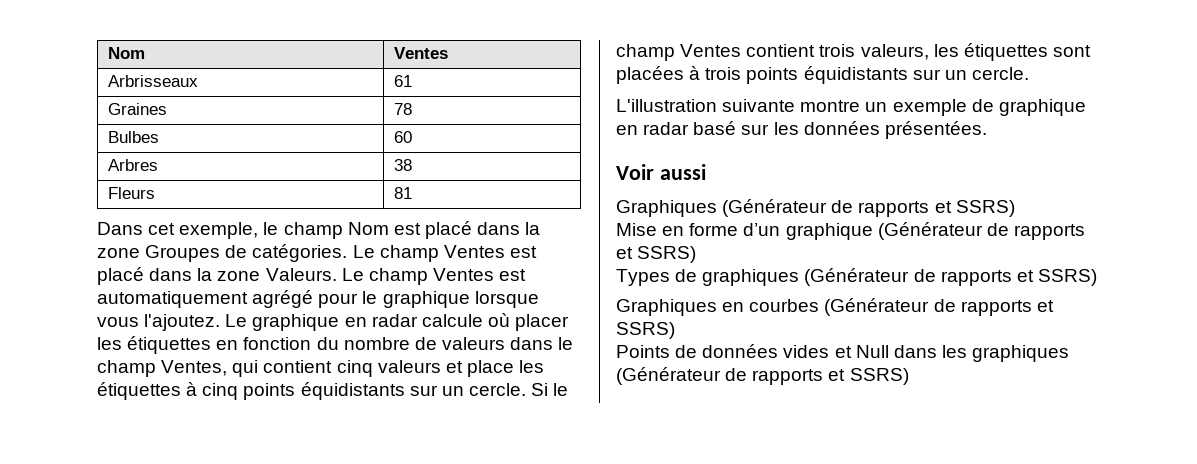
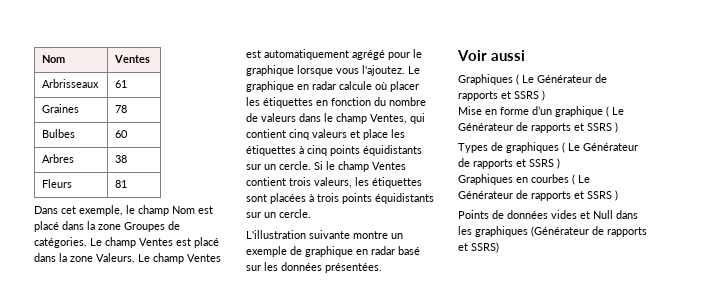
- Graphiques (Générateur de rapports et SSRS)
+ Graphiques ( Le Générateur de rapports et SSRS )
- Mise en forme d’un graphique (Générateur de rapports et SSRS)
+ Mise en forme d’un graphique ( Le Générateur de rapports et SSRS )
- Types de graphiques (Générateur de rapports et SSRS)
+ Types de graphiques ( Le Générateur de rapports et SSRS )
- Graphiques en courbes (Générateur de rapports et SSRS)
+ Graphiques en courbes ( Le Générateur de rapports et SSRS )

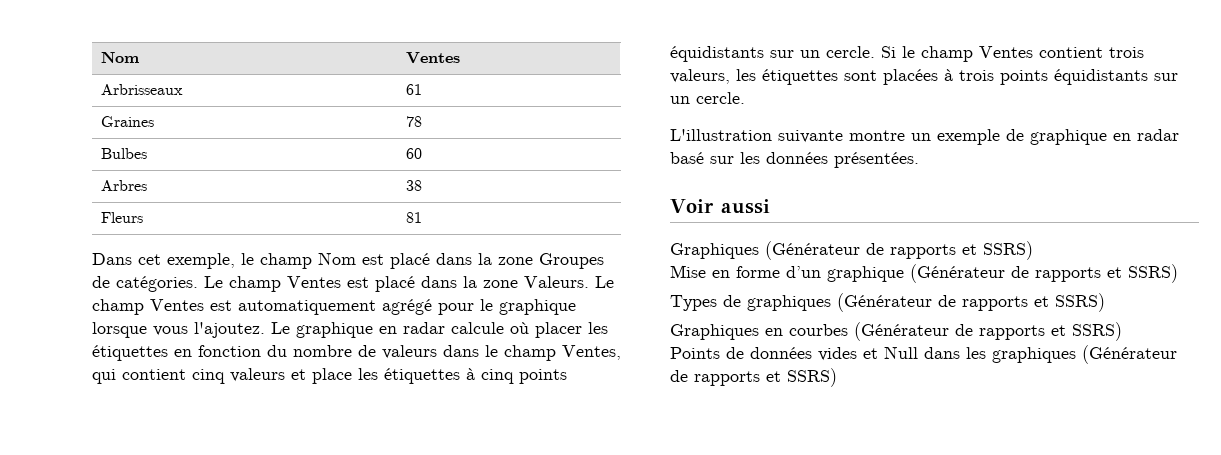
- Graphiques ( Le Générateur de rapports et SSRS )
+ Graphiques (Générateur de rapports et SSRS)
- Mise en forme d’un graphique ( Le Générateur de rapports et SSRS )
+ Mise en forme d’un graphique (Générateur de rapports et SSRS)
- Types de graphiques ( Le Générateur de rapports et SSRS )
+ Types de graphiques (Générateur de rapports et SSRS)
- Graphiques en courbes ( Le Générateur de rapports et SSRS )
+ Graphiques en courbes (Générateur de rapports et SSRS)

